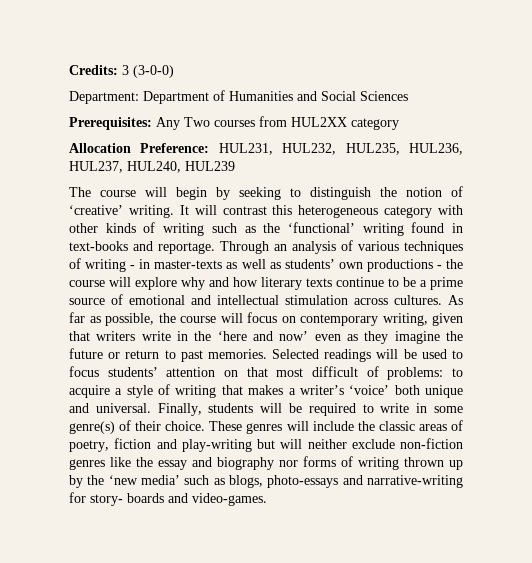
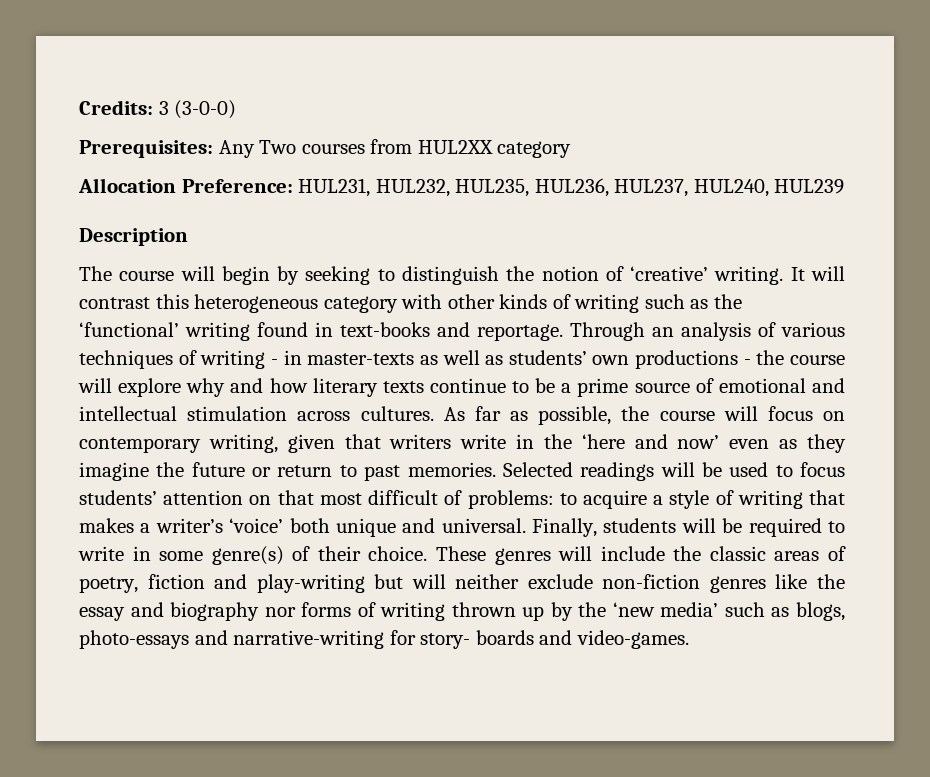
- Department: Department of Humanities and Social Sciences
+ Description

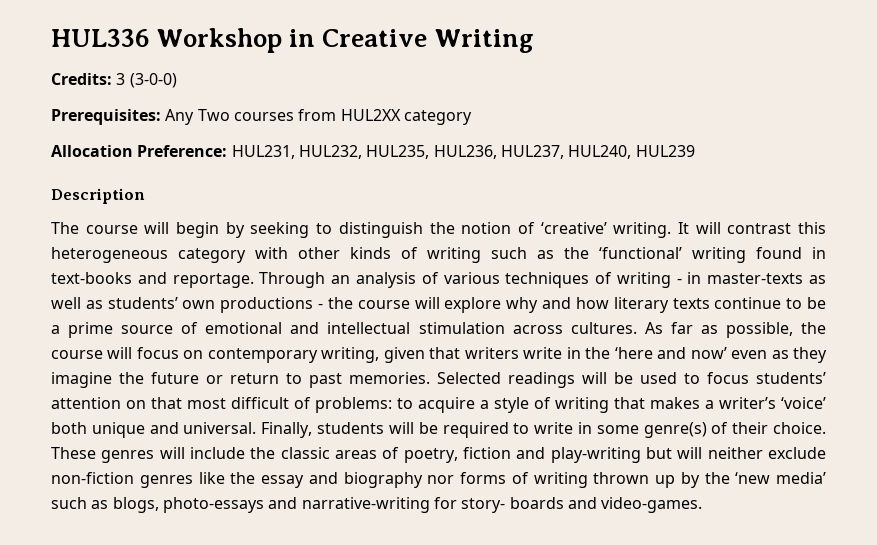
+ HUL336 Workshop in Creative Writing

